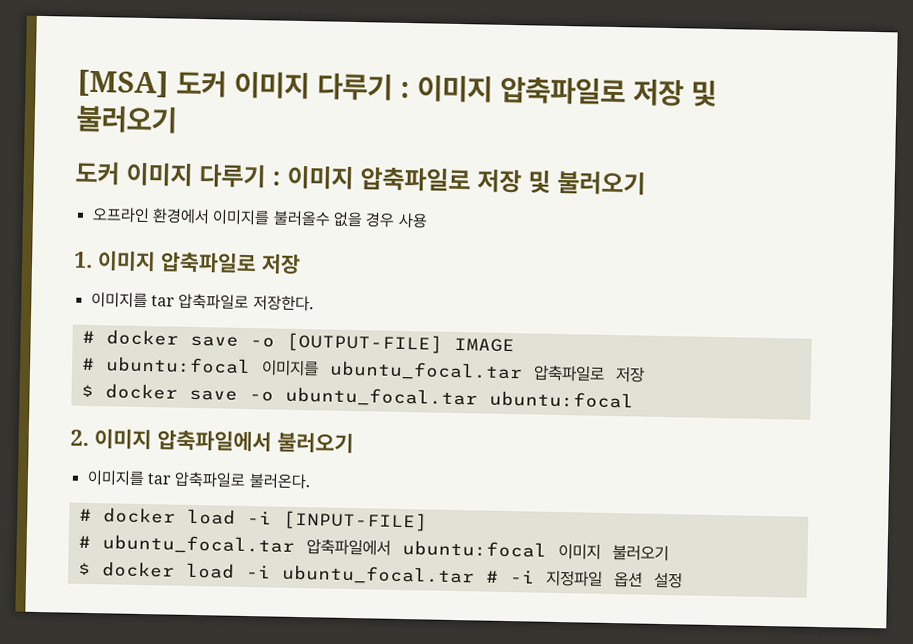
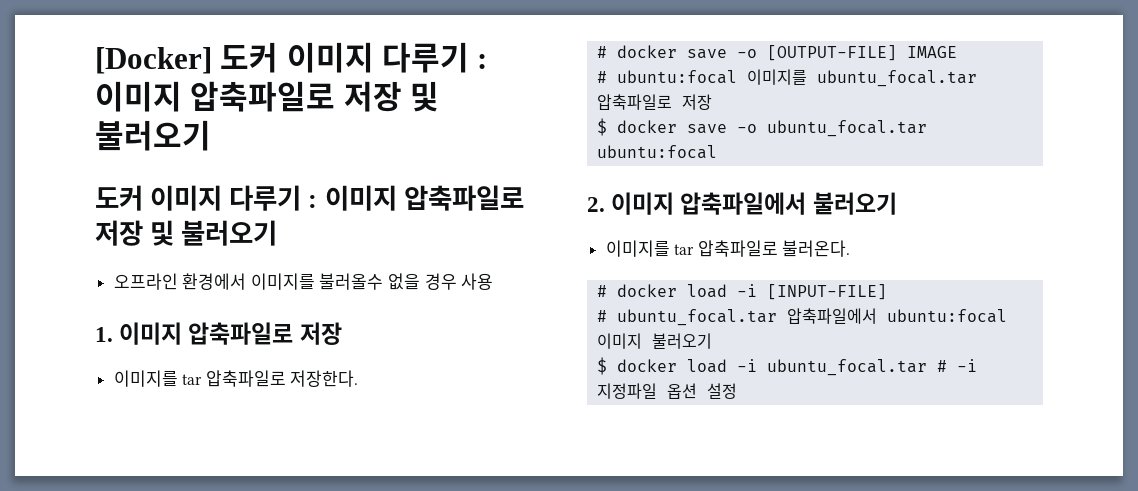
- [MSA] 도커 이미지 다루기 : 이미지 압축파일로 저장 및 불러오기
+ [Docker] 도커 이미지 다루기 : 이미지 압축파일로 저장 및 불러오기

